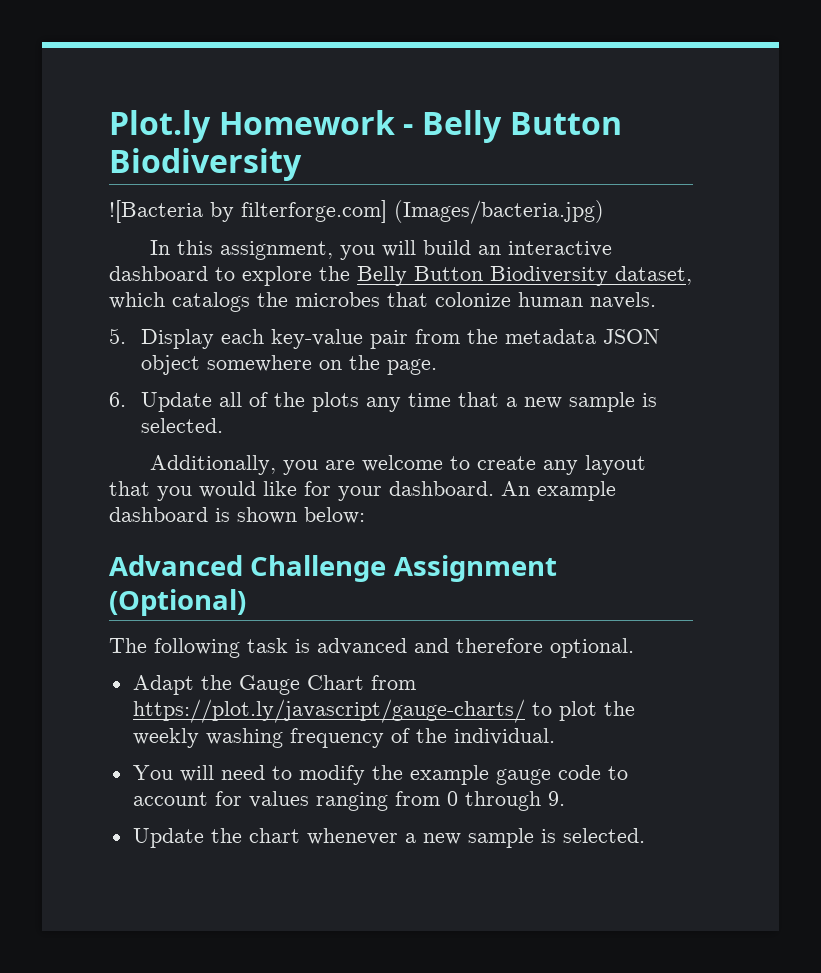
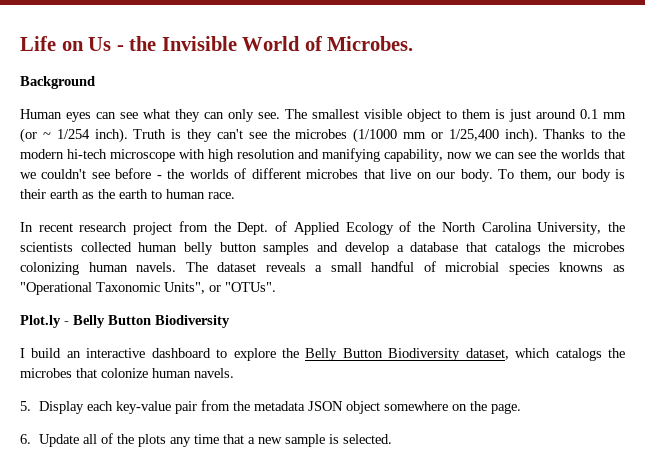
- Plot.ly Homework - Belly Button Biodiversity
- ![Bacteria by filterforge.com] (Images/bacteria.jpg)
- In this assignment, you will build an interactive dashboard to explore the Belly Button Biodiversity dataset, which catalogs the microbes that colonize human navels.
+ Life on Us - the Invisible World of Microbes.
+ Background
+ Human eyes can see what they can only see. The smallest visible object to them is just around 0.1 mm (or ~ 1/254 inch). Truth is they can't see the microbes (1/1000 mm or 1/25,400 inch). Thanks to the modern hi-tech microscope with high resolution and manifying capability, now we can see the worlds that we couldn't see before - the worlds of different microbes that live on our body. To them, our body is their earth as the earth to human race.
+ In recent research project from the Dept. of Applied Ecology of the North Carolina University, the scientists collected human belly button samples and develop a database that catalogs the microbes colonizing human navels. The dataset reveals a small handful of microbial species knowns as "Operational Taxonomic Units", or "OTUs".
+ Plot.ly - Belly Button Biodiversity
+ I build an interactive dashboard to explore the Belly Button Biodiversity dataset, which catalogs the microbes that colonize human navels.
- Additionally, you are welcome to create any layout that you would like for your dashboard. An example dashboard is shown below:
- Advanced Challenge Assignment (Optional)
- The following task is advanced and therefore optional.
- Adapt the Gauge Chart from https://plot.ly/javascript/gauge-charts/ to plot the weekly washing frequency of the individual.
- You will need to modify the example gauge code to account for values ranging from 0 through 9.
- Update the chart whenever a new sample is selected.

